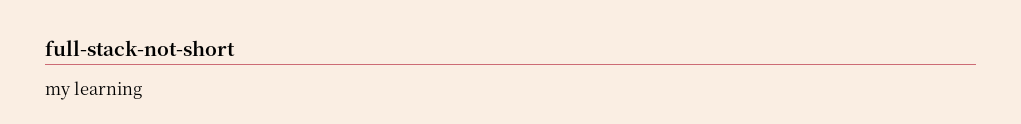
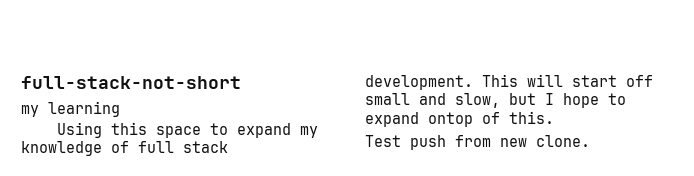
+ Using this space to expand my knowledge of full stack development. This will start off small and slow, but I hope to expand ontop of this.
+ Test push from new clone.

